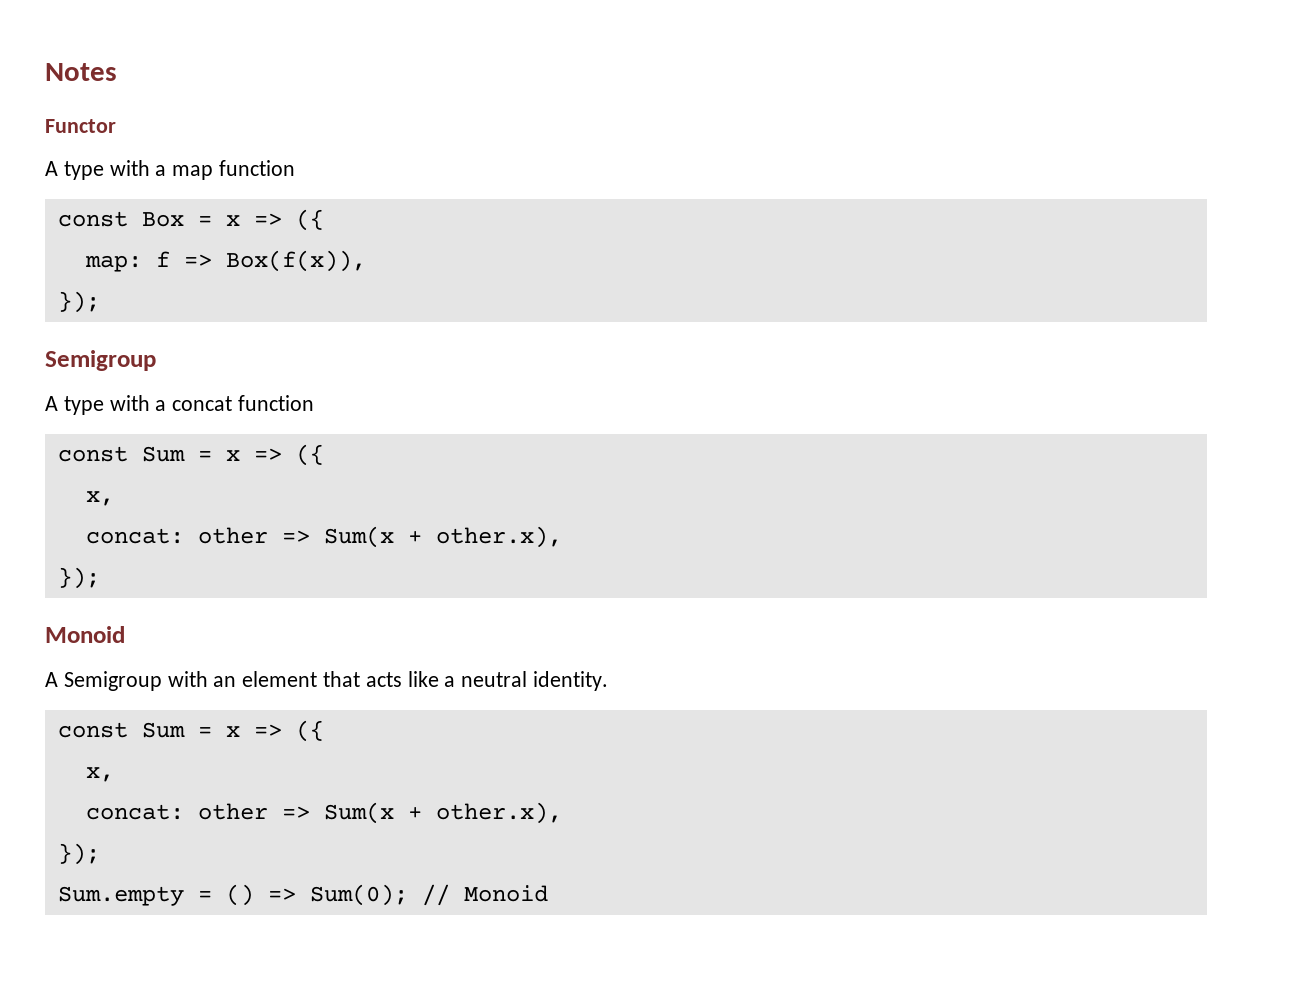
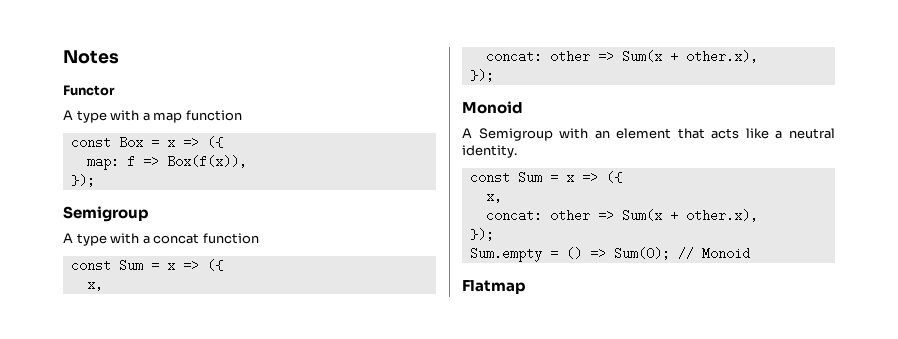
+ Flatmap

